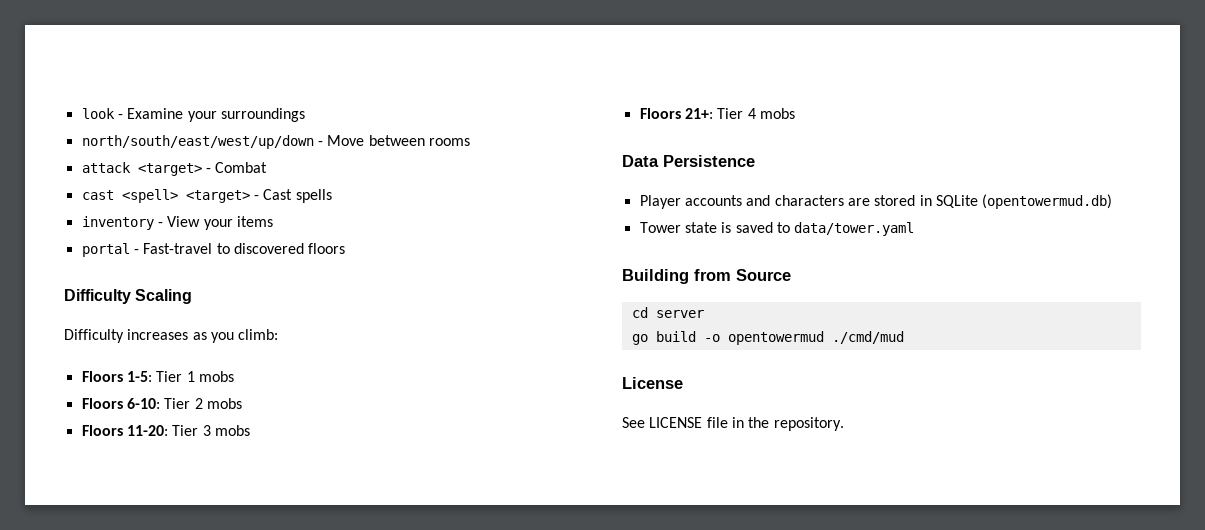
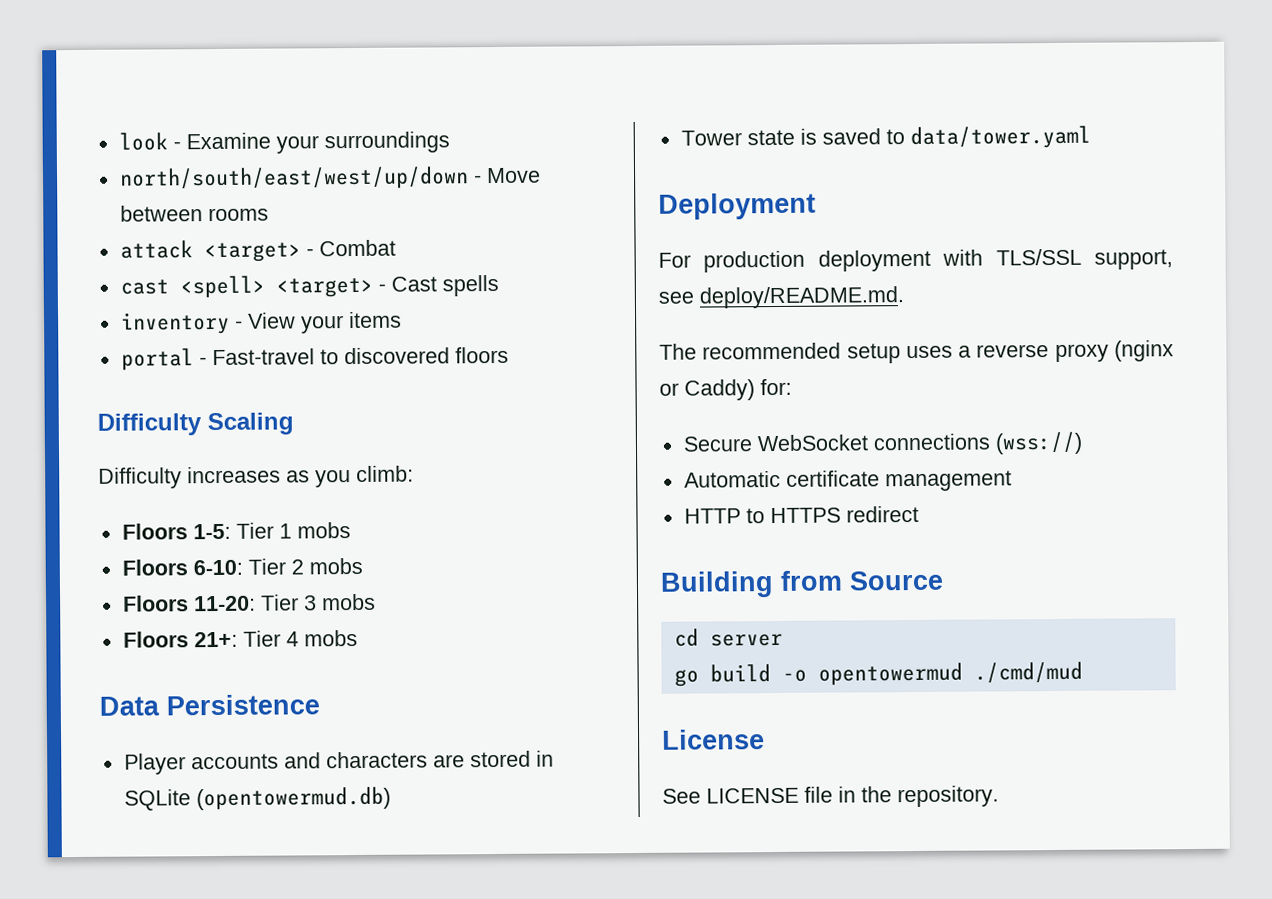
+ Deployment
+ For production deployment with TLS/SSL support, see deploy/README.md.
+ The recommended setup uses a reverse proxy (nginx or Caddy) for:
+ Secure WebSocket connections (wss://)
+ Automatic certificate management
+ HTTP to HTTPS redirect

